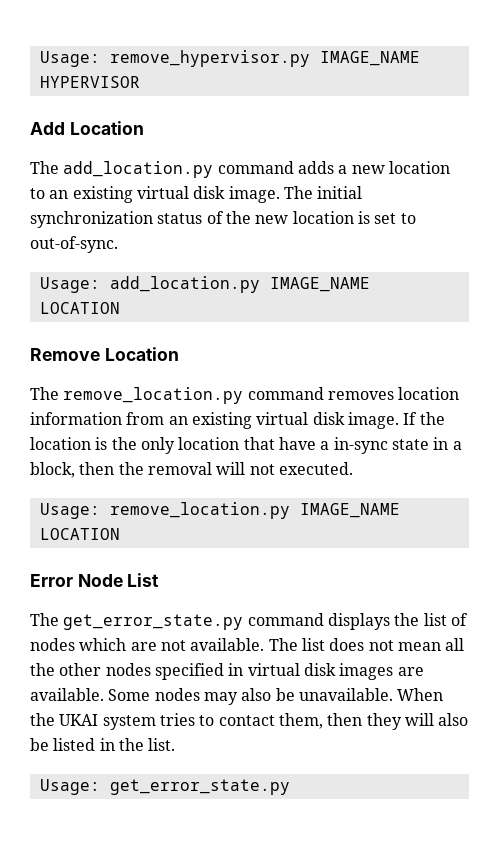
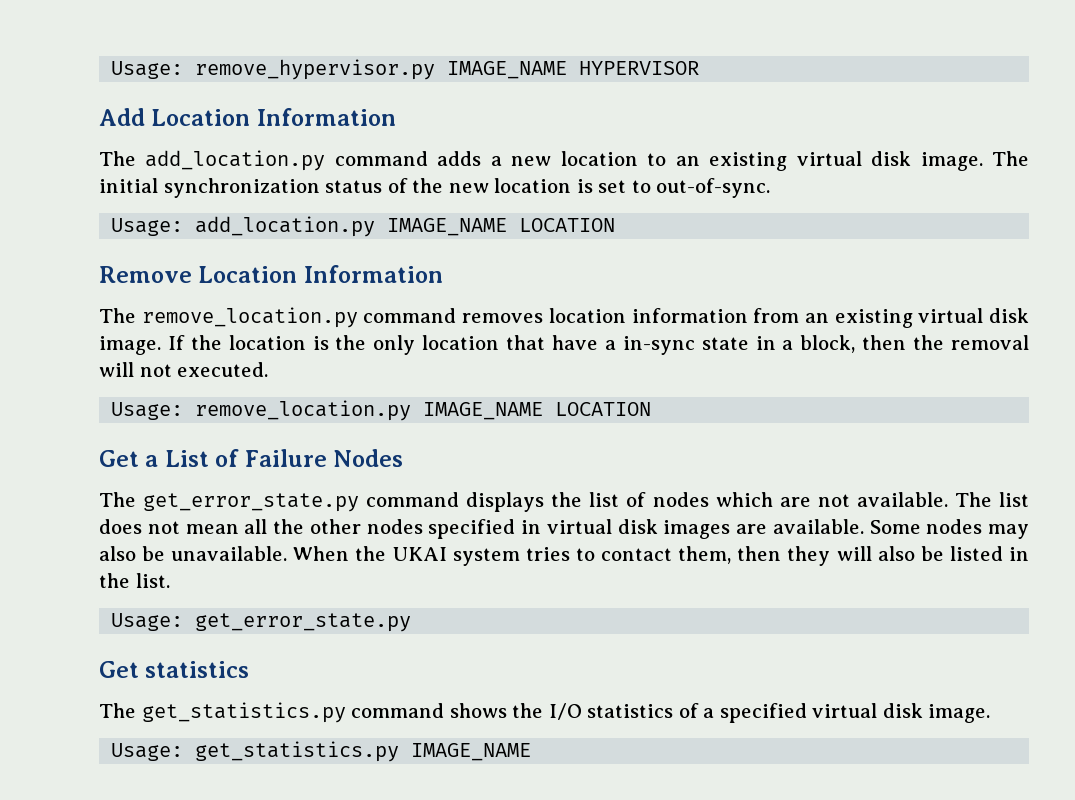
- Add Location
+ Add Location Information
- Remove Location
+ Remove Location Information
- Error Node List
+ Get a List of Failure Nodes
+ Get statistics
+ The get_statistics.py command shows the I/O statistics of a specified virtual disk image.
+ Usage: get_statistics.py IMAGE_NAME

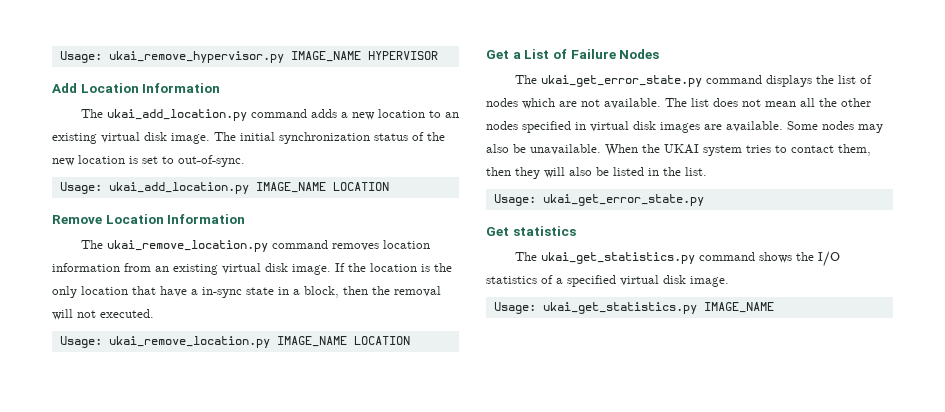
- Usage: remove_hypervisor.py IMAGE_NAME HYPERVISOR
+ Usage: ukai_remove_hypervisor.py IMAGE_NAME HYPERVISOR
- The add_location.py command adds a new location to an existing virtual disk image.
+ The ukai_add_location.py command adds a new location to an existing virtual disk image.
- Usage: add_location.py IMAGE_NAME LOCATION
+ Usage: ukai_add_location.py IMAGE_NAME LOCATION
- The remove_location.py command removes location information from an existing virtual disk image.
+ The ukai_remove_location.py command removes location information from an existing virtual disk image.
- Usage: remove_location.py IMAGE_NAME LOCATION
+ Usage: ukai_remove_location.py IMAGE_NAME LOCATION
- The get_error_state.py command displays the list of nodes which are not available.
+ The ukai_get_error_state.py command displays the list of nodes which are not available.
- Usage: get_error_state.py
+ Usage: ukai_get_error_state.py
- The get_statistics.py command shows the I/O statistics of a specified virtual disk image.
+ The ukai_get_statistics.py command shows the I/O statistics of a specified virtual disk image.
- Usage: get_statistics.py IMAGE_NAME
+ Usage: ukai_get_statistics.py IMAGE_NAME

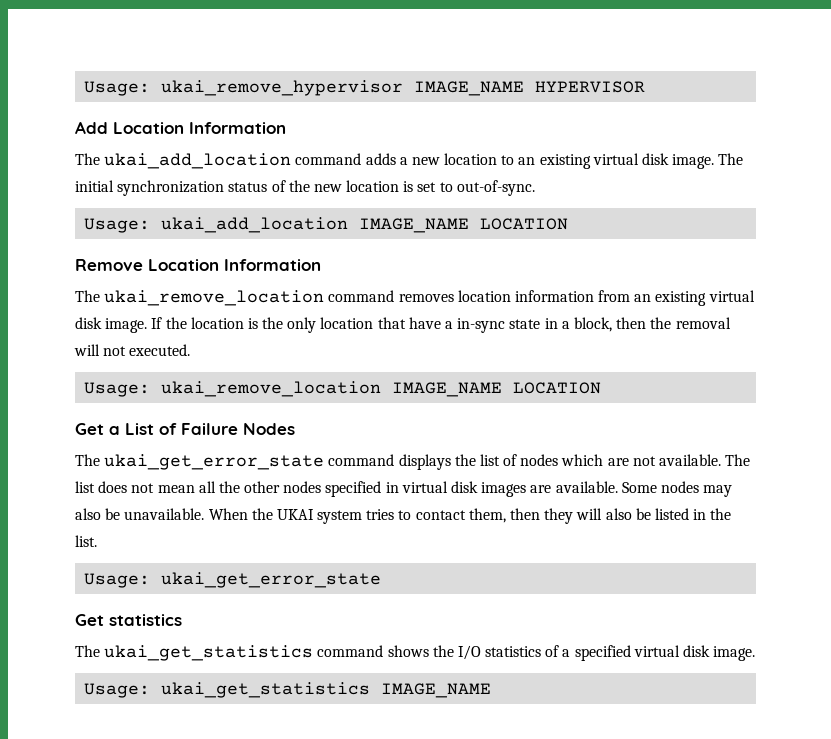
- Usage: ukai_remove_hypervisor.py IMAGE_NAME HYPERVISOR
+ Usage: ukai_remove_hypervisor IMAGE_NAME HYPERVISOR
- The ukai_add_location.py command adds a new location to an existing virtual disk image.
+ The ukai_add_location command adds a new location to an existing virtual disk image.
- Usage: ukai_add_location.py IMAGE_NAME LOCATION
+ Usage: ukai_add_location IMAGE_NAME LOCATION
- The ukai_remove_location.py command removes location information from an existing virtual disk image.
+ The ukai_remove_location command removes location information from an existing virtual disk image.
- Usage: ukai_remove_location.py IMAGE_NAME LOCATION
+ Usage: ukai_remove_location IMAGE_NAME LOCATION
- The ukai_get_error_state.py command displays the list of nodes which are not available.
+ The ukai_get_error_state command displays the list of nodes which are not available.
- Usage: ukai_get_error_state.py
+ Usage: ukai_get_error_state
- The ukai_get_statistics.py command shows the I/O statistics of a specified virtual disk image.
+ The ukai_get_statistics command shows the I/O statistics of a specified virtual disk image.
- Usage: ukai_get_statistics.py IMAGE_NAME
+ Usage: ukai_get_statistics IMAGE_NAME

